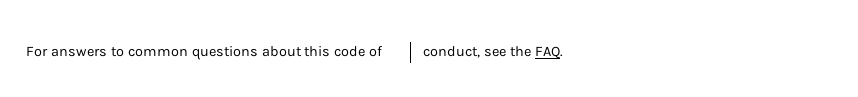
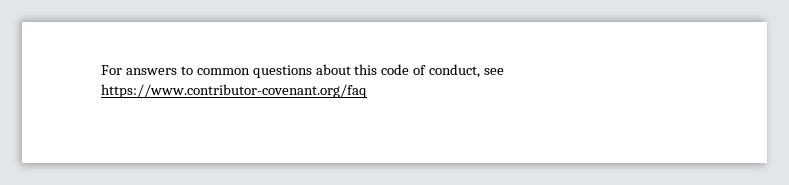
- For answers to common questions about this code of conduct, see the FAQ.
+ For answers to common questions about this code of conduct, see https://www.contributor-covenant.org/faq

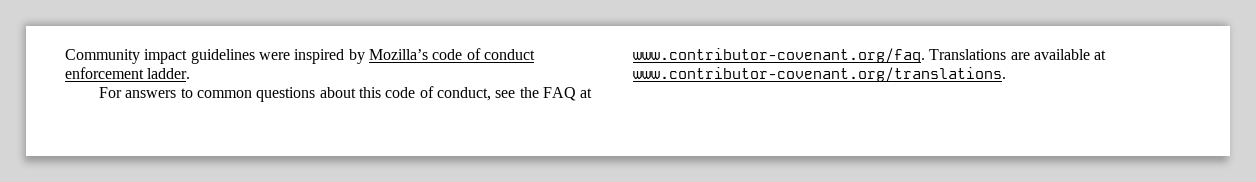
+ Community impact guidelines were inspired by Mozilla’s code of conduct enforcement ladder.
- For answers to common questions about this code of conduct, see https://www.contributor-covenant.org/faq
+ For answers to common questions about this code of conduct, see the FAQ at www.contributor-covenant.org/faq. Translations are available at www.contributor-covenant.org/translations.

